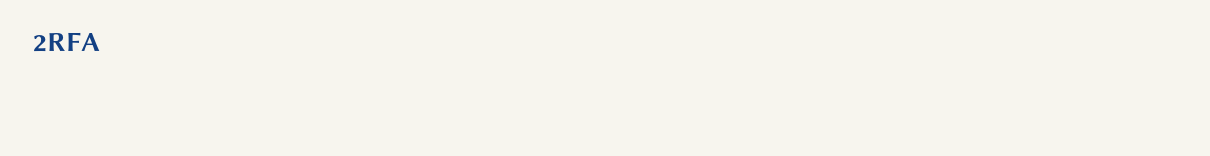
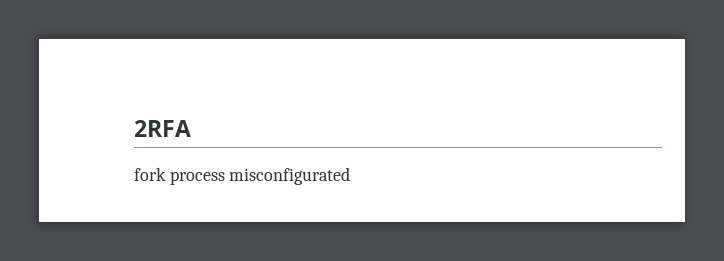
+ fork process misconfigurated

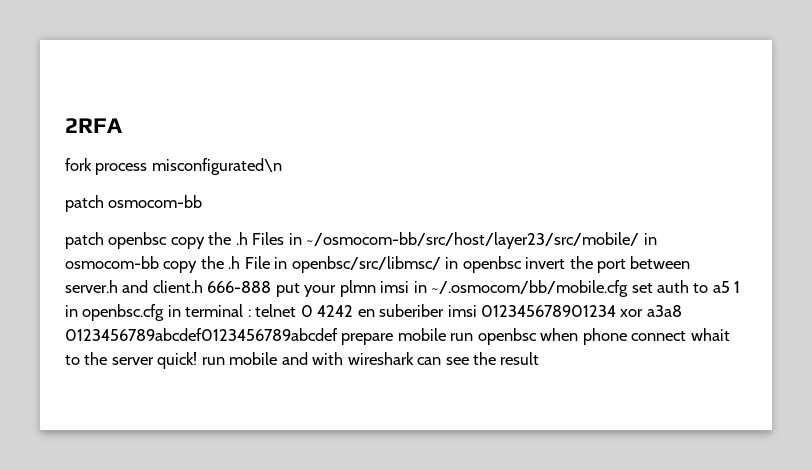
- fork process misconfigurated
+ fork process misconfigurated\n
+ patch osmocom-bb
+ patch openbsc copy the .h Files in ~/osmocom-bb/src/host/layer23/src/mobile/ in osmocom-bb copy the .h File in openbsc/src/libmsc/ in openbsc invert the port between server.h and client.h 666-888 put your plmn imsi in ~/.osmocom/bb/mobile.cfg set auth to a5 1 in openbsc.cfg in terminal : telnet 0 4242 en suberiber imsi 012345678901234 xor a3a8 0123456789abcdef0123456789abcdef prepare mobile run openbsc when phone connect whait to the server quick! run mobile and with wireshark can see the result

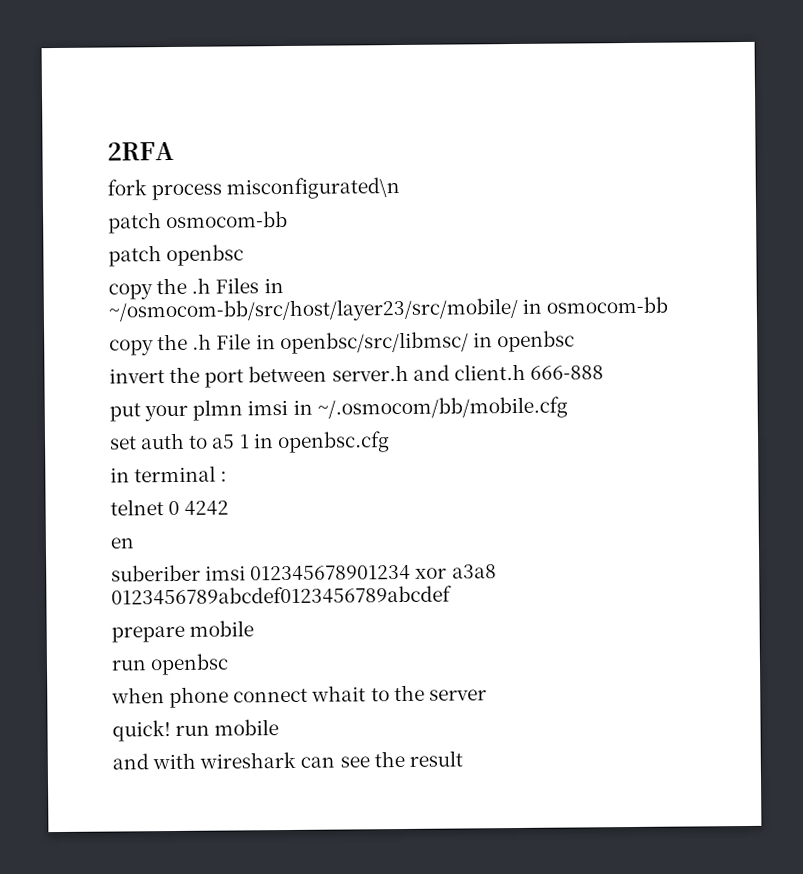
- patch openbsc copy the .h Files in ~/osmocom-bb/src/host/layer23/src/mobile/ in osmocom-bb copy the .h File in openbsc/src/libmsc/ in openbsc invert the port between server.h and client.h 666-888 put your plmn imsi in ~/.osmocom/bb/mobile.cfg set auth to a5 1 in openbsc.cfg in terminal : telnet 0 4242 en suberiber imsi 012345678901234 xor a3a8 0123456789abcdef0123456789abcdef prepare mobile run openbsc when phone connect whait to the server quick! run mobile and with wireshark can see the result
+ patch openbsc
+ copy the .h Files in ~/osmocom-bb/src/host/layer23/src/mobile/ in osmocom-bb
+ copy the .h File in openbsc/src/libmsc/ in openbsc
+ invert the port between server.h and client.h 666-888
+ put your plmn imsi in ~/.osmocom/bb/mobile.cfg
+ set auth to a5 1 in openbsc.cfg
+ in terminal :
+ telnet 0 4242
+ en
+ suberiber imsi 012345678901234 xor a3a8 0123456789abcdef0123456789abcdef
+ prepare mobile
+ run openbsc
+ when phone connect whait to the server
+ quick! run mobile
+ and with wireshark can see the result

